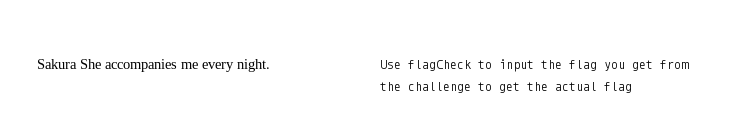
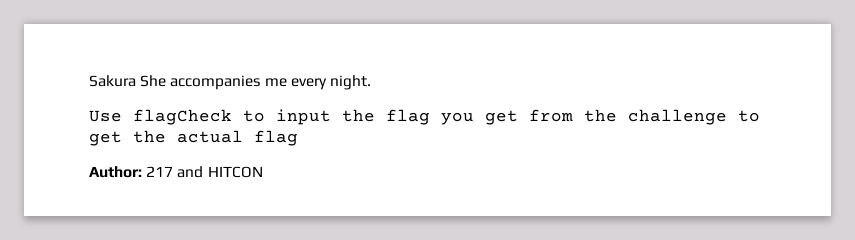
+ Author: 217 and HITCON

